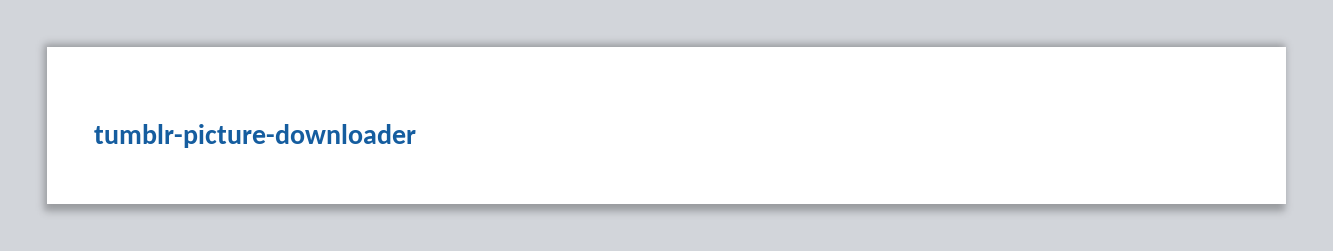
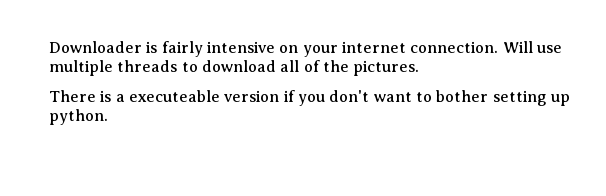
- tumblr-picture-downloader
+ Downloader is fairly intensive on your internet connection. Will use multiple threads to download all of the pictures.
+ There is a executeable version if you don't want to bother setting up python.

